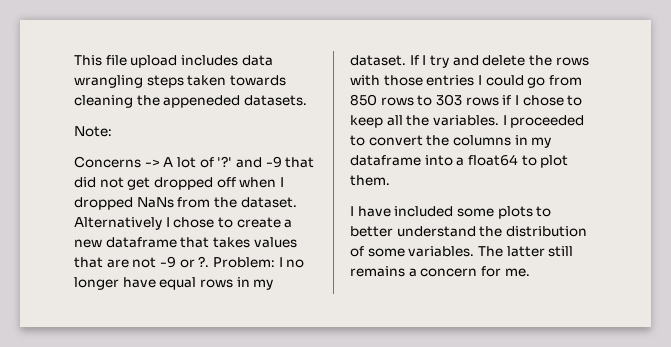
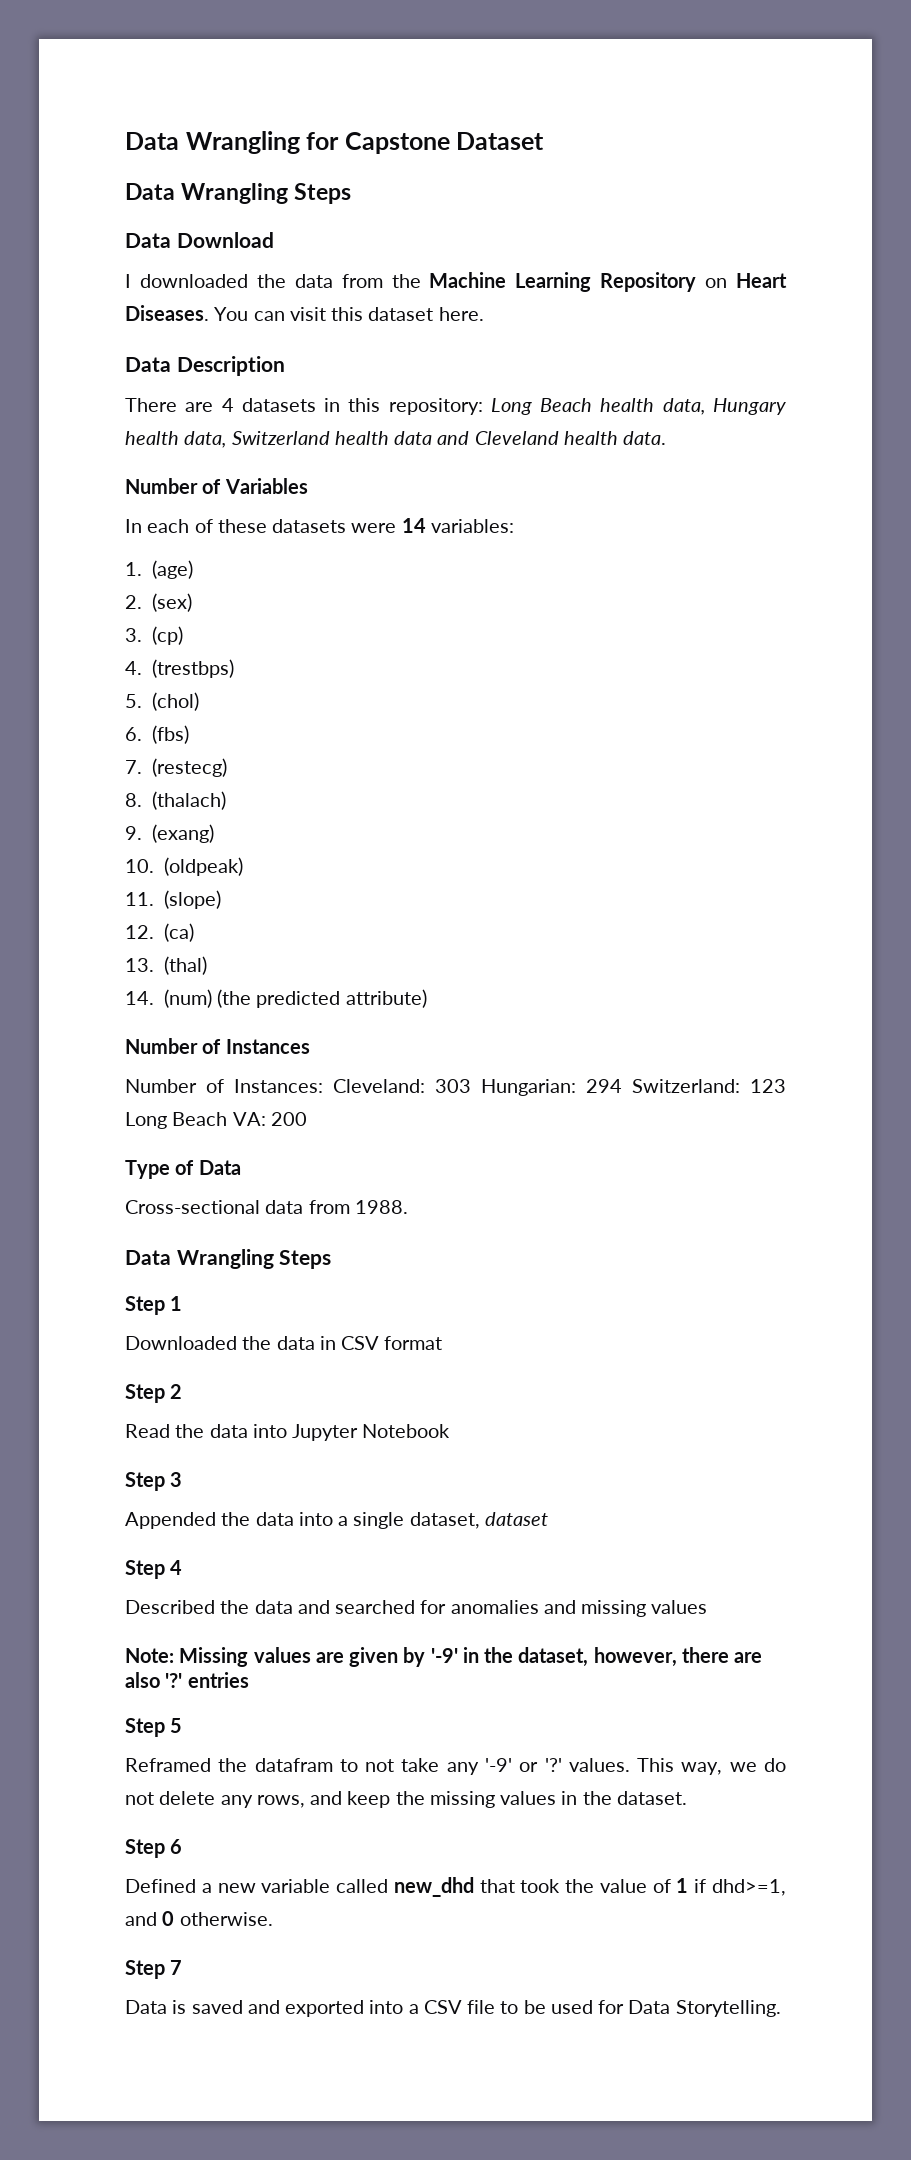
- This file upload includes data wrangling steps taken towards cleaning the appeneded datasets.
- Note:
- Concerns -> A lot of '?' and -9 that did not get dropped off when I dropped NaNs from the dataset. Alternatively I chose to create a new dataframe that takes values that are not -9 or ?. Problem: I no longer have equal rows in my dataset. If I try and delete the rows with those entries I could go from 850 rows to 303 rows if I chose to keep all the variables. I proceeded to convert the columns in my dataframe into a float64 to plot them.
- I have included some plots to better understand the distribution of some variables. The latter still remains a concern for me.
+ Data Wrangling for Capstone Dataset
+ Data Wrangling Steps
+ Data Download
+ I downloaded the data from the Machine Learning Repository on Heart Diseases. You can visit this dataset here.
+ Data Description
+ There are 4 datasets in this repository: Long Beach health data, Hungary health data, Switzerland health data and Cleveland health data.
+ Number of Variables
+ In each of these datasets were 14 variables:
+ 1. (age)
+ 2. (sex)
+ 3. (cp)
+ 4. (trestbps)
+ 5. (chol)
+ 6. (fbs)
+ 7. (restecg)
+ 8. (thalach)
+ 9. (exang)
+ 10. (oldpeak)
+ 11. (slope)
+ 12. (ca)
+ 13. (thal)
+ 14. (num) (the predicted attribute)
+ Number of Instances
+ Number of Instances: Cleveland: 303 Hungarian: 294 Switzerland: 123 Long Beach VA: 200
+ Type of Data
+ Cross-sectional data from 1988.
+ Data Wrangling Steps
+ Step 1
+ Downloaded the data in CSV format
+ Step 2
+ Read the data into Jupyter Notebook
+ Step 3
+ Appended the data into a single dataset, dataset
+ Step 4
+ Described the data and searched for anomalies and missing values
+ Note: Missing values are given by '-9' in the dataset, however, there are also '?' entries
+ Step 5
+ Reframed the datafram to not take any '-9' or '?' values. This way, we do not delete any rows, and keep the missing values in the dataset.
+ Step 6
+ Defined a new variable called new_dhd that took the value of 1 if dhd>=1, and 0 otherwise.
+ Step 7
+ Data is saved and exported into a CSV file to be used for Data Storytelling.

